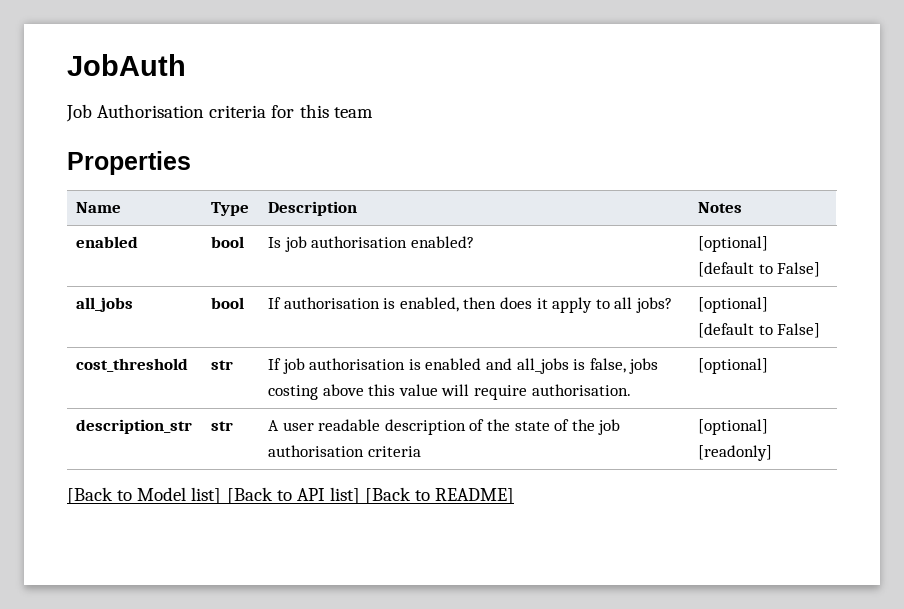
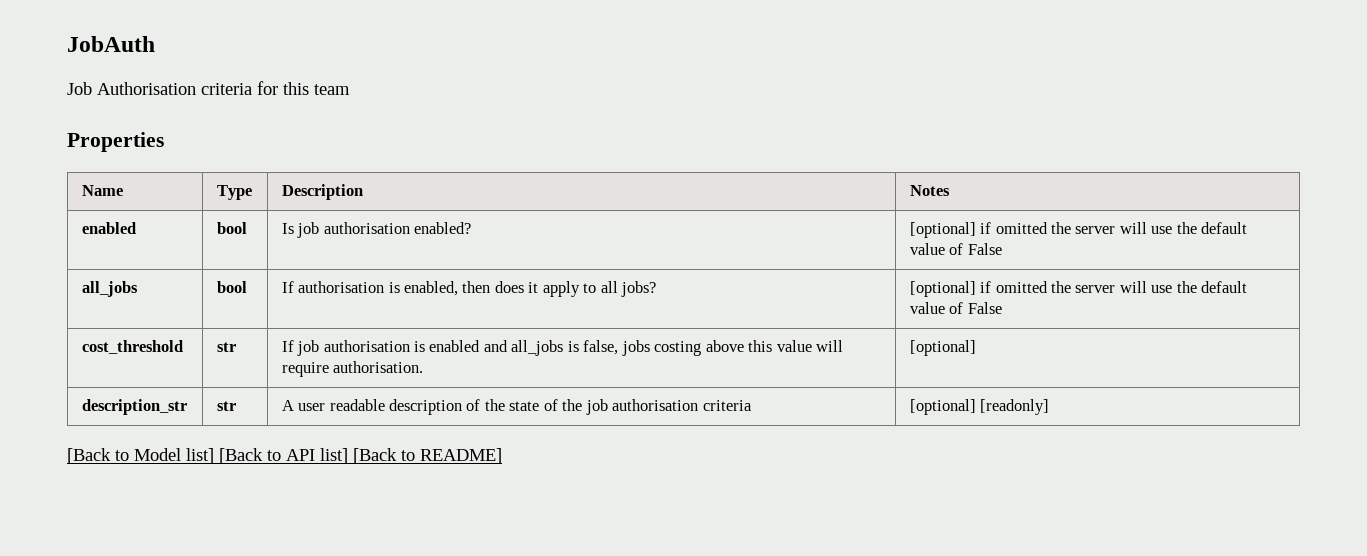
- enabled | bool | Is job authorisation enabled? | [optional] [default to False]
+ enabled | bool | Is job authorisation enabled? | [optional] if omitted the server will use the default value of False
- all_jobs | bool | If authorisation is enabled, then does it apply to all jobs? | [optional] [default to False]
+ all_jobs | bool | If authorisation is enabled, then does it apply to all jobs? | [optional] if omitted the server will use the default value of False

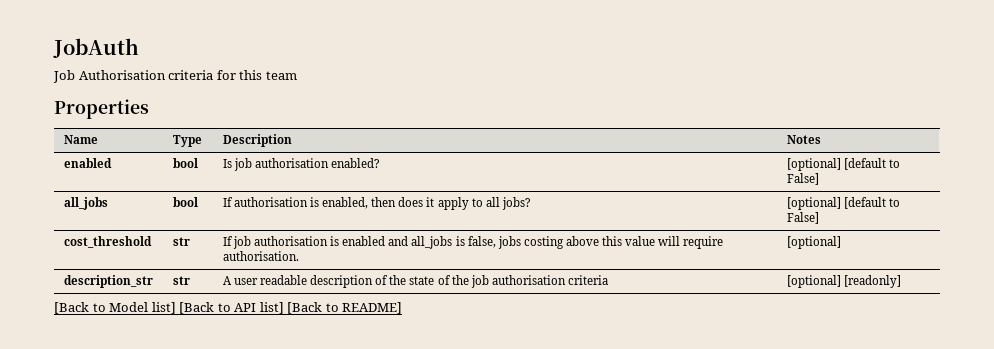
- enabled | bool | Is job authorisation enabled? | [optional] if omitted the server will use the default value of False
+ enabled | bool | Is job authorisation enabled? | [optional] [default to False]
- all_jobs | bool | If authorisation is enabled, then does it apply to all jobs? | [optional] if omitted the server will use the default value of False
+ all_jobs | bool | If authorisation is enabled, then does it apply to all jobs? | [optional] [default to False]

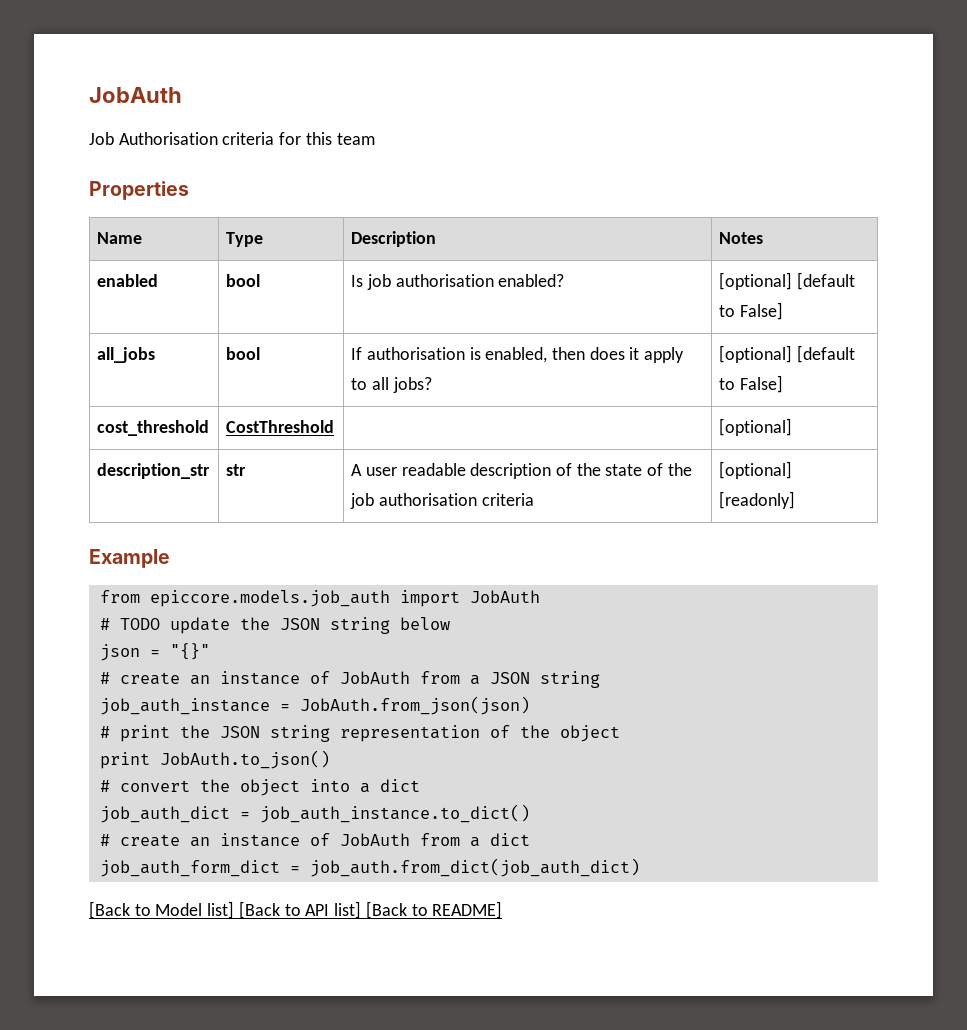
- cost_threshold | str | If job authorisation is enabled and all_jobs is false, jobs costing above this value will require authorisation. | [optional]
+ cost_threshold | CostThreshold | | [optional]
+ Example
+ from epiccore.models.job_auth import JobAuth
+ # TODO update the JSON string below
+ json = "{}"
+ # create an instance of JobAuth from a JSON string
+ job_auth_instance = JobAuth.from_json(json)
+ # print the JSON string representation of the object
+ print JobAuth.to_json()
+ # convert the object into a dict
+ job_auth_dict = job_auth_instance.to_dict()
+ # create an instance of JobAuth from a dict
+ job_auth_form_dict = job_auth.from_dict(job_auth_dict)

